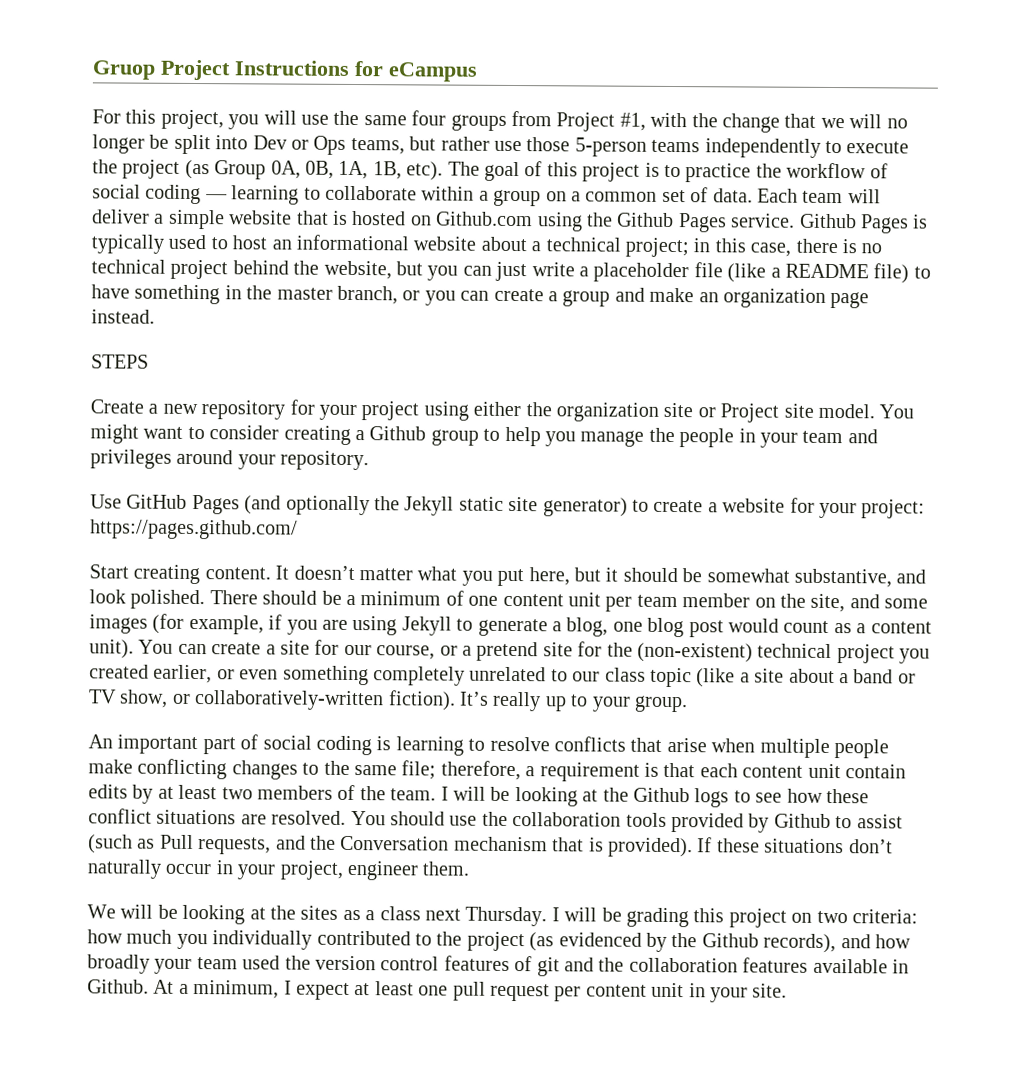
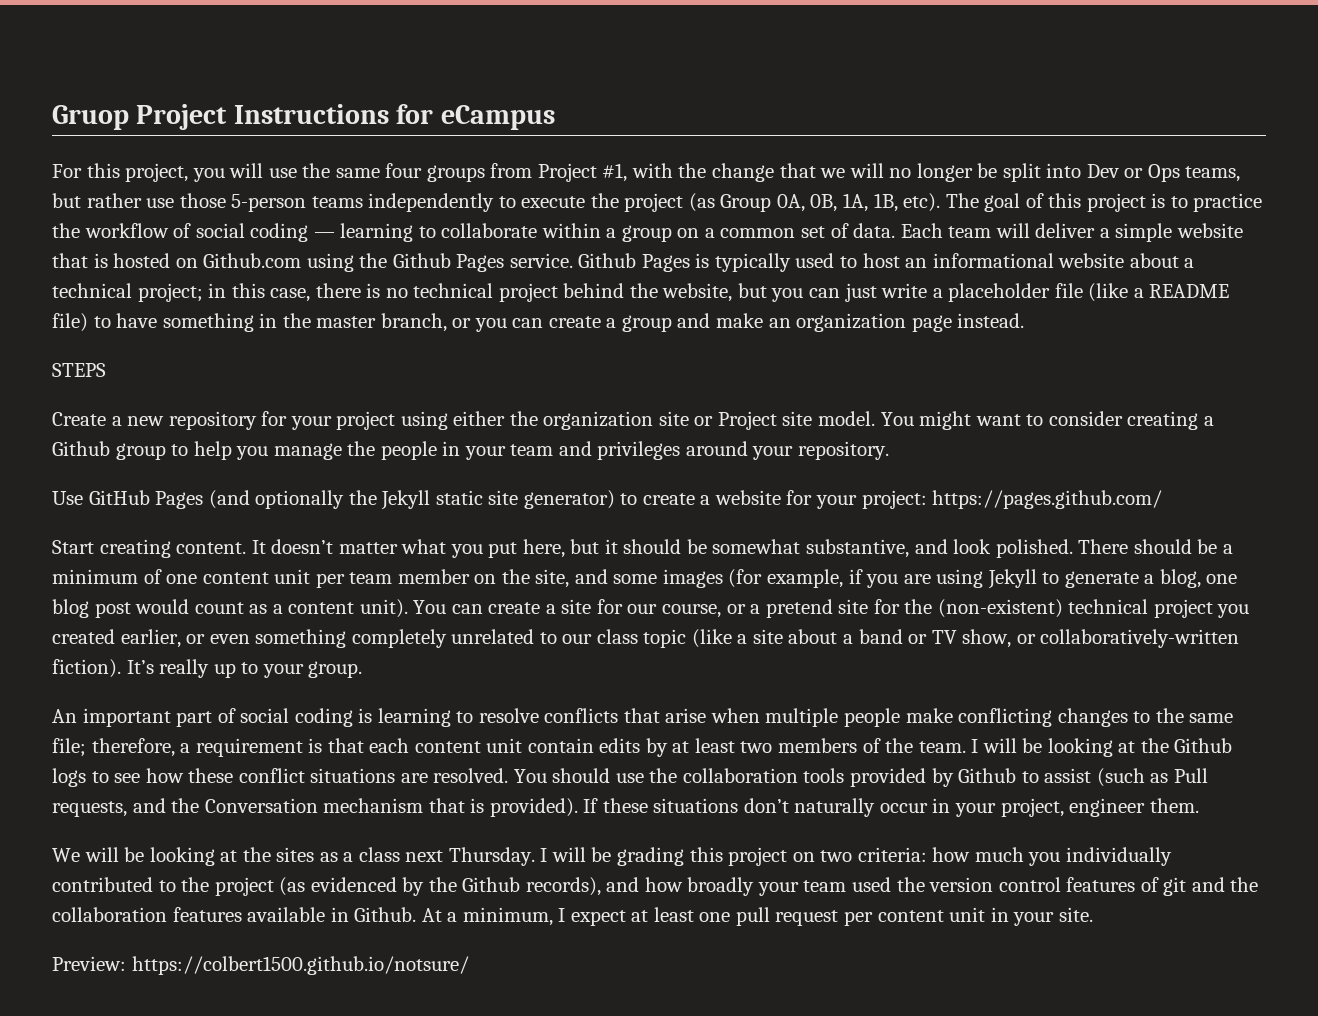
+ Preview: https://colbert1500.github.io/notsure/

